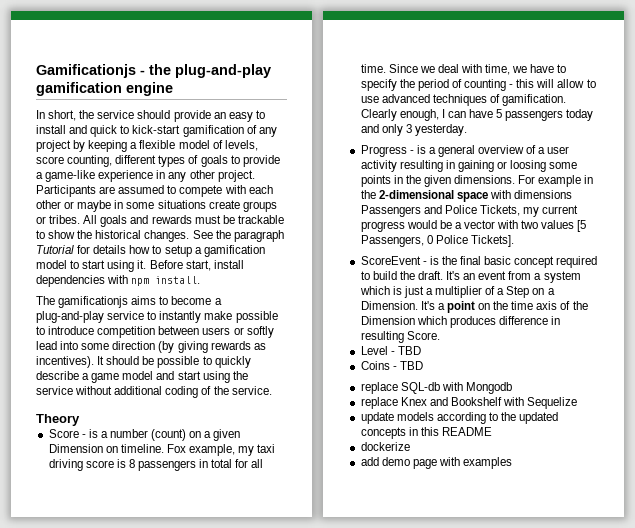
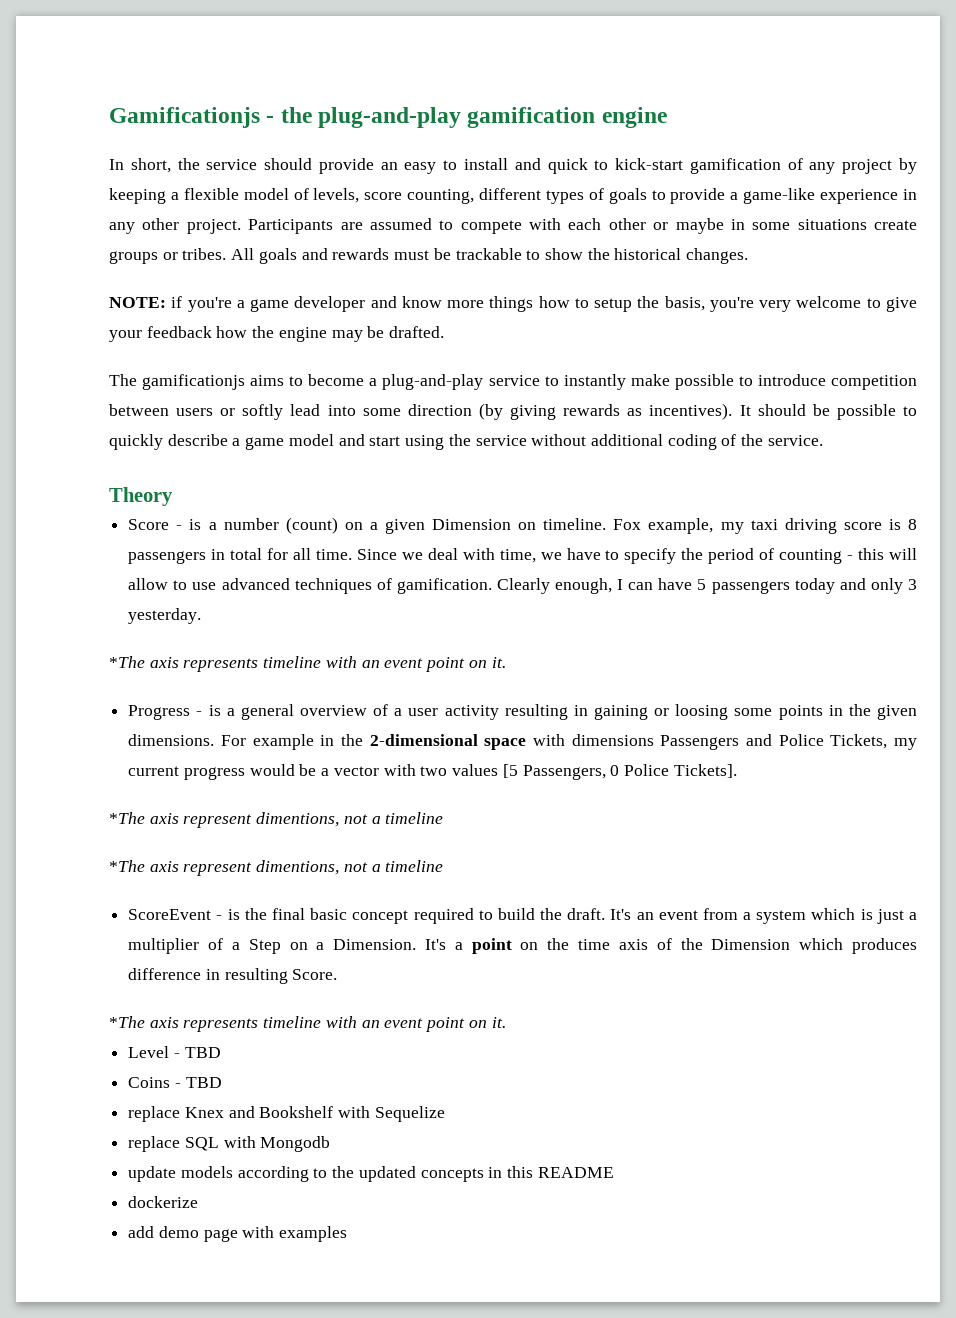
- All goals and rewards must be trackable to show the historical changes. See the paragraph Tutorial for details how to setup a gamification model to start using it. Before start, install dependencies with npm install.
+ All goals and rewards must be trackable to show the historical changes.
+ NOTE: if you're a game developer and know more things how to setup the basis, you're very welcome to give your feedback how the engine may be drafted.
  Clearly enough, I can have 5 passengers today and only 3 yesterday.
+ *The axis represents timeline with an event point on it.
  For example in the 2-dimensional space with dimensions Passengers and Police Tickets, my current progress would be a vector with two values [5 Passengers, 0 Police Tickets].
+ *The axis represent dimentions, not a timeline
+ *The axis represent dimentions, not a timeline
  It's a point on the time axis of the Dimension which produces difference in resulting Score.
+ *The axis represents timeline with an event point on it.
- replace SQL-db with Mongodb
+ replace SQL with Mongodb

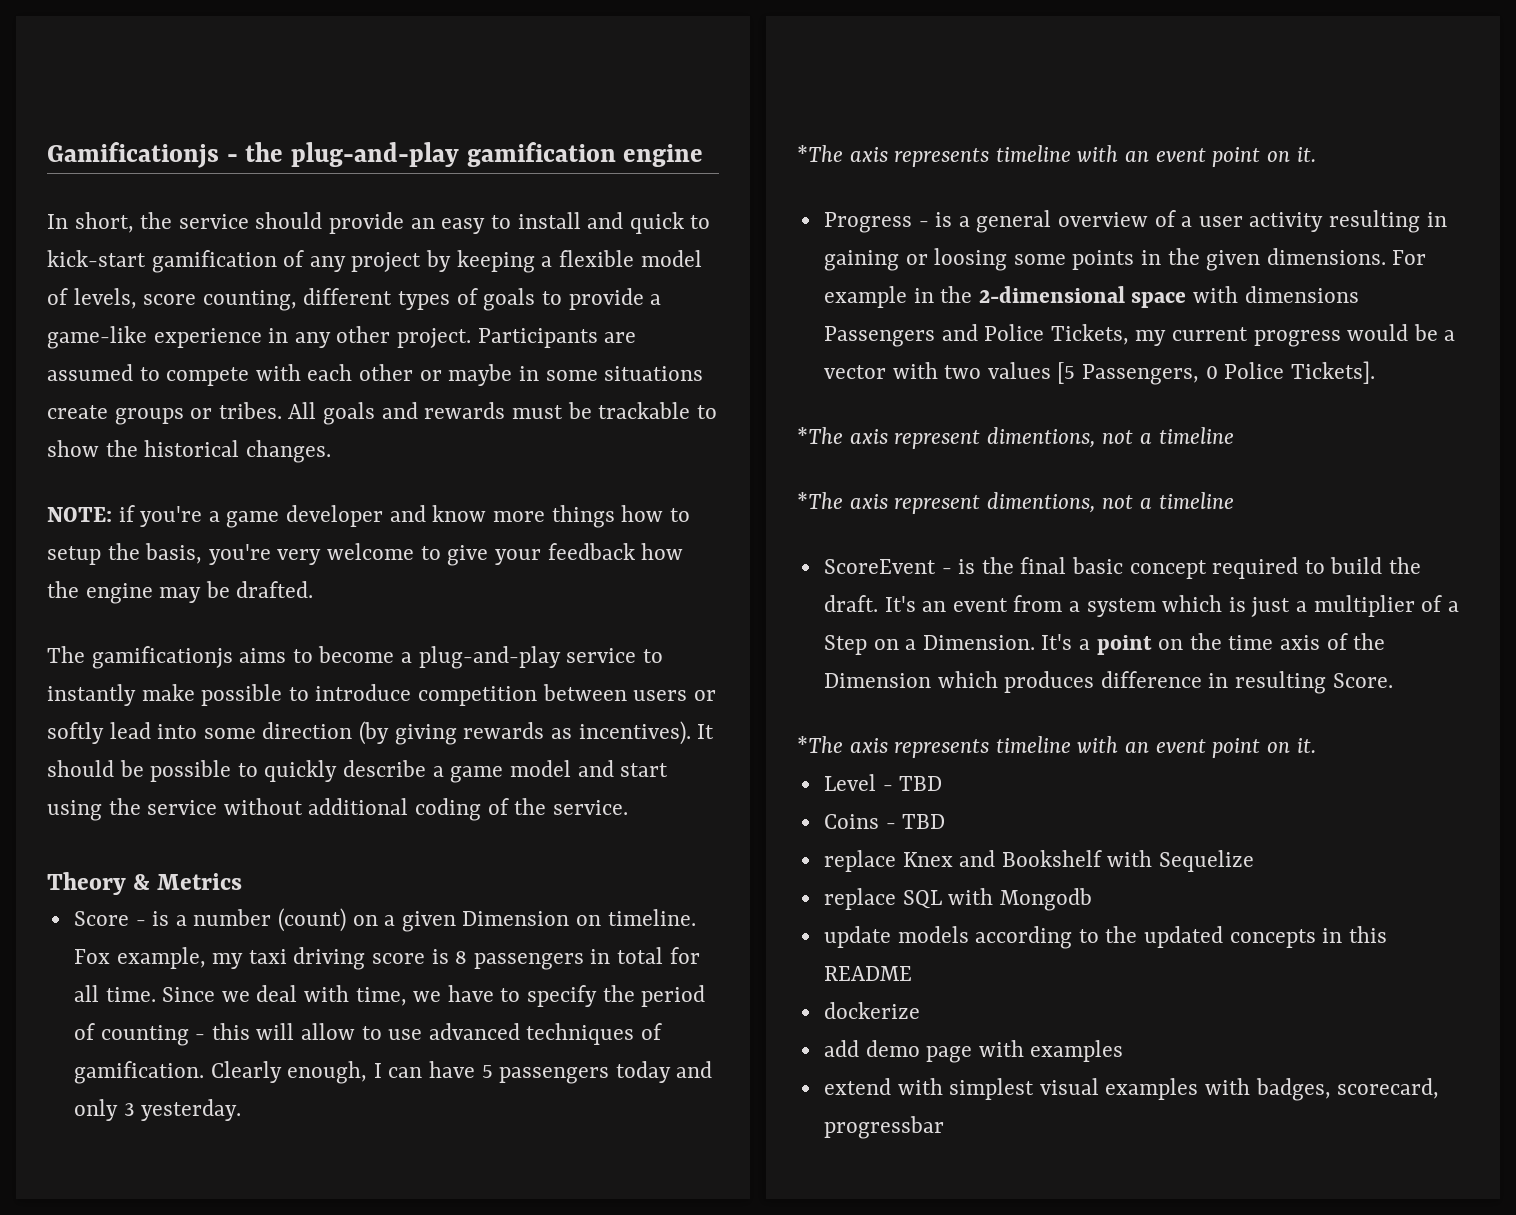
- Theory
+ Theory & Metrics
+ extend with simplest visual examples with badges, scorecard, progressbar

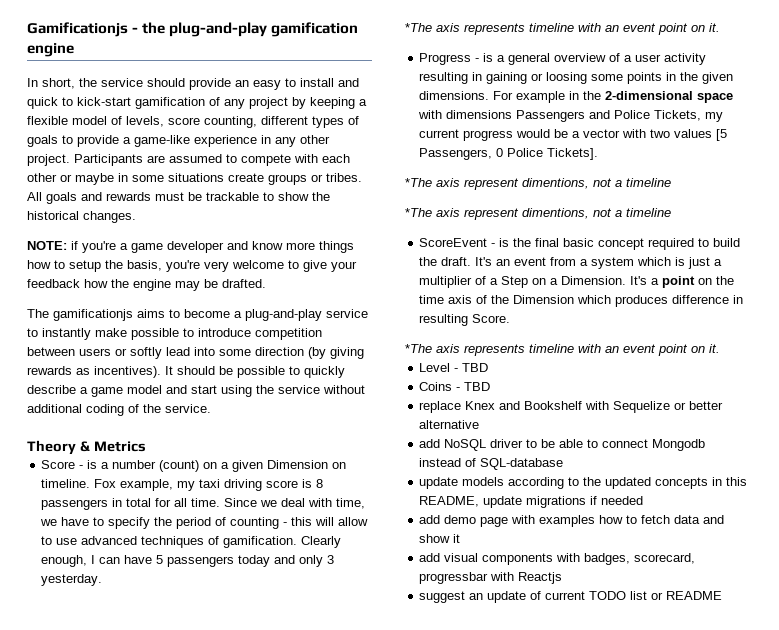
- replace Knex and Bookshelf with Sequelize
- replace SQL with Mongodb
+ replace Knex and Bookshelf with Sequelize or better alternative
+ add NoSQL driver to be able to connect Mongodb instead of SQL-database
- update models according to the updated concepts in this README
- dockerize
+ update models according to the updated concepts in this README, update migrations if needed
- add demo page with examples
- extend with simplest visual examples with badges, scorecard, progressbar
+ add demo page with examples how to fetch data and show it
+ add visual components with badges, scorecard, progressbar with Reactjs
+ suggest an update of current TODO list or README

